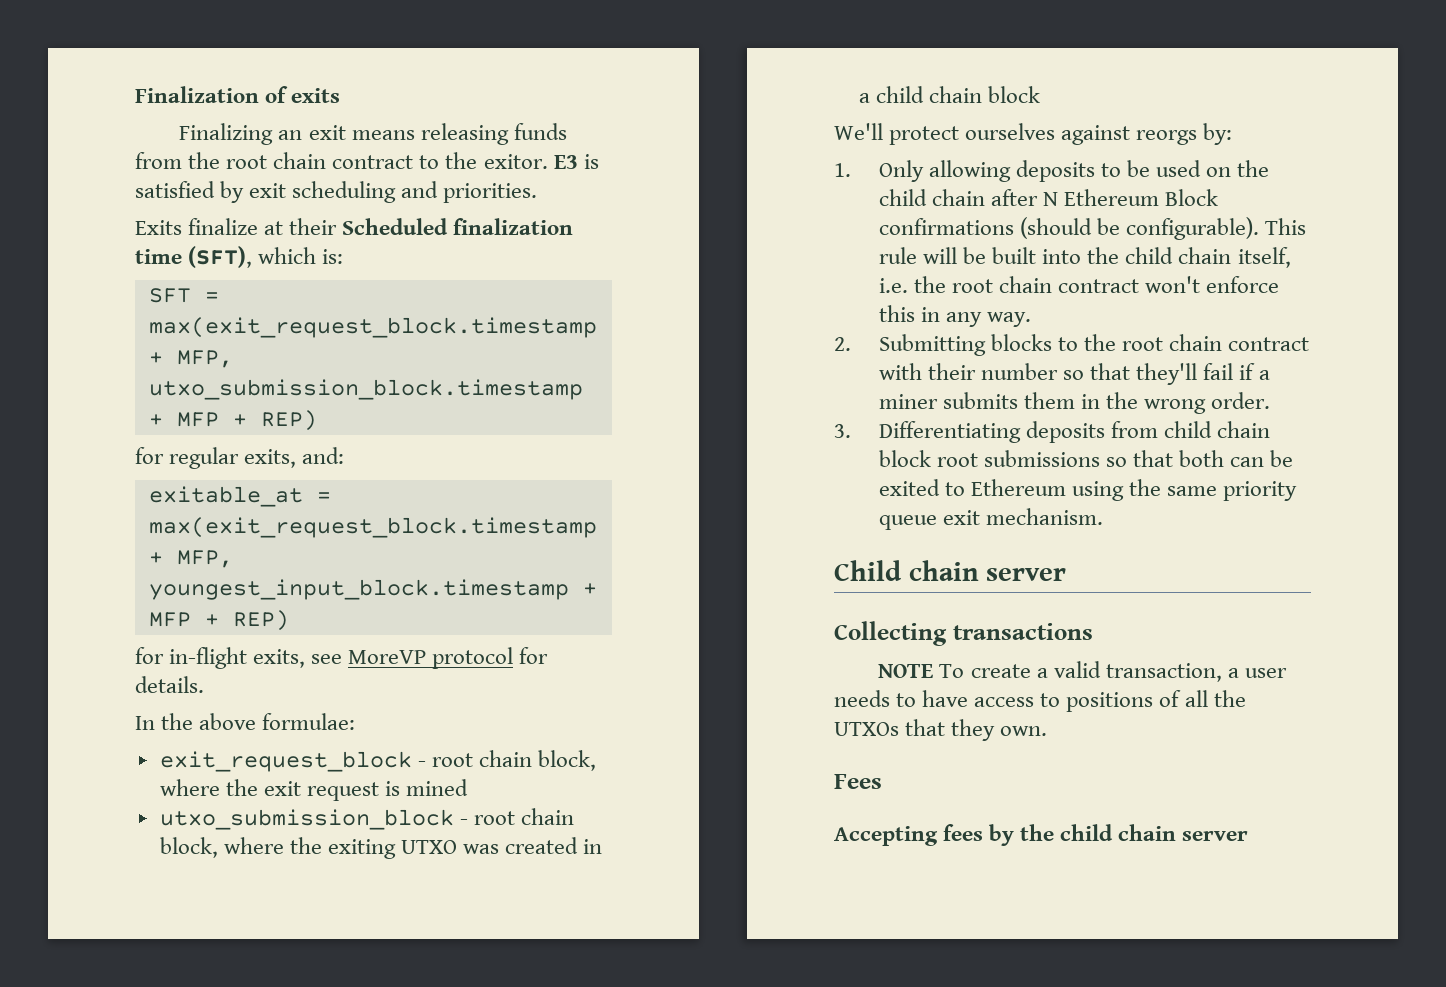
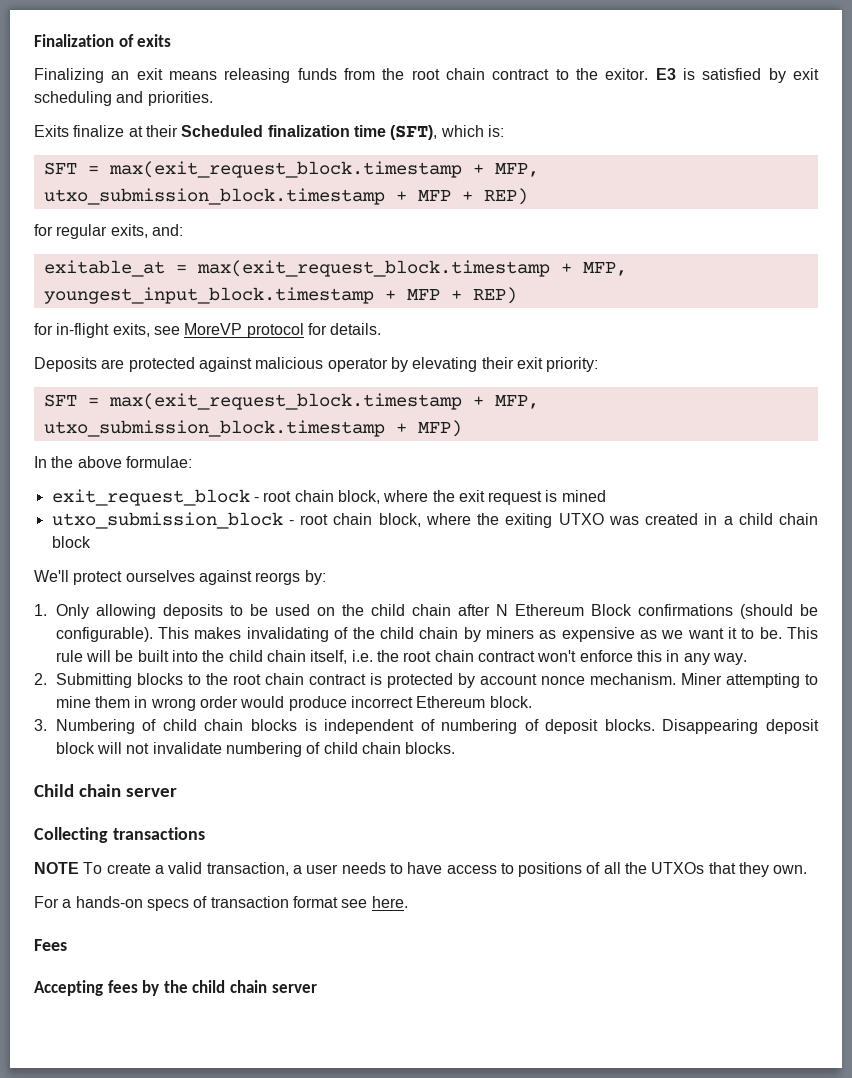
+ Deposits are protected against malicious operator by elevating their exit priority:
+ SFT = max(exit_request_block.timestamp + MFP, utxo_submission_block.timestamp + MFP)
- This rule will be built into the child chain itself, i.e. the root chain contract won't enforce this in any way.
+ This makes invalidating of the child chain by miners as expensive as we want it to be. This rule will be built into the child chain itself, i.e. the root chain contract won't enforce this in any way.
- 2. Submitting blocks to the root chain contract with their number so that they'll fail if a miner submits them in the wrong order.
- 3. Differentiating deposits from child chain block root submissions so that both can be exited to Ethereum using the same priority queue exit mechanism.
+ 2. Submitting blocks to the root chain contract is protected by account nonce mechanism. Miner attempting to mine them in wrong order would produce incorrect Ethereum block.
+ 3. Numbering of child chain blocks is independent of numbering of deposit blocks. Disappearing deposit block will not invalidate numbering of child chain blocks.
+ For a hands-on specs of transaction format see here.

